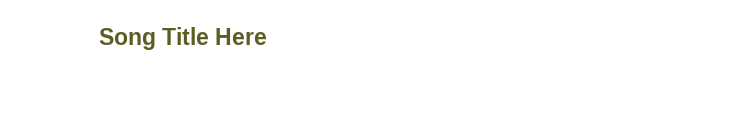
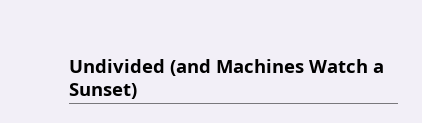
- Song Title Here
+ Undivided (and Machines Watch a Sunset)

